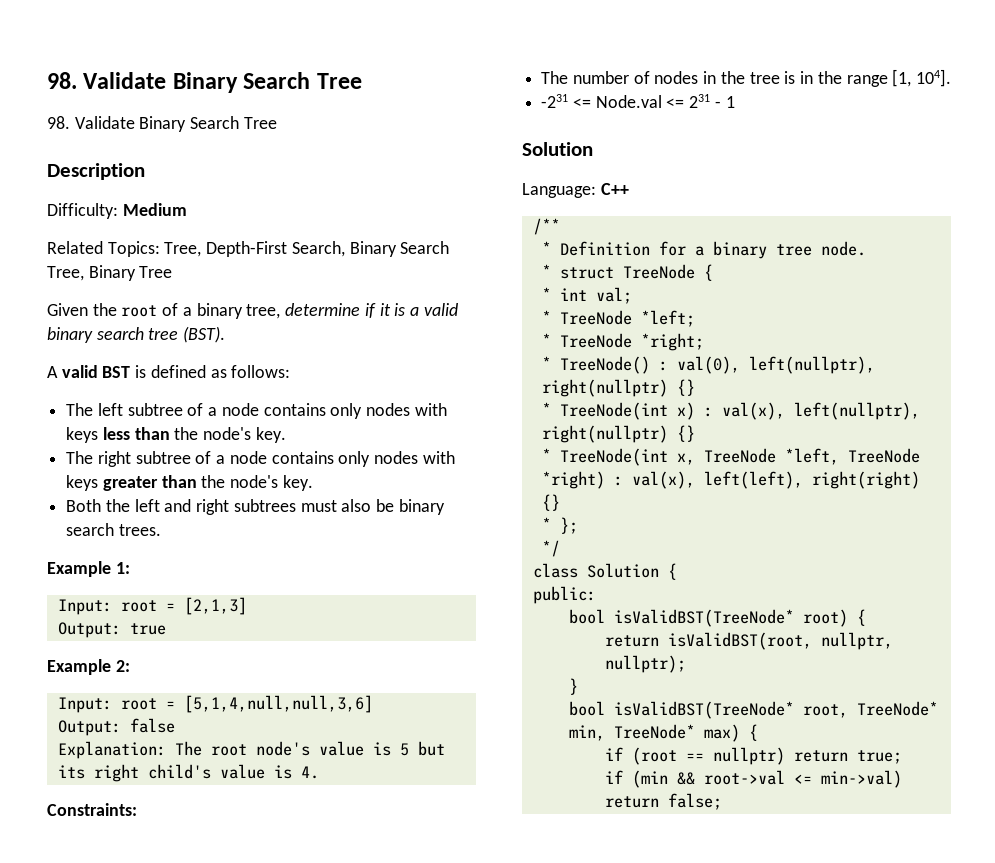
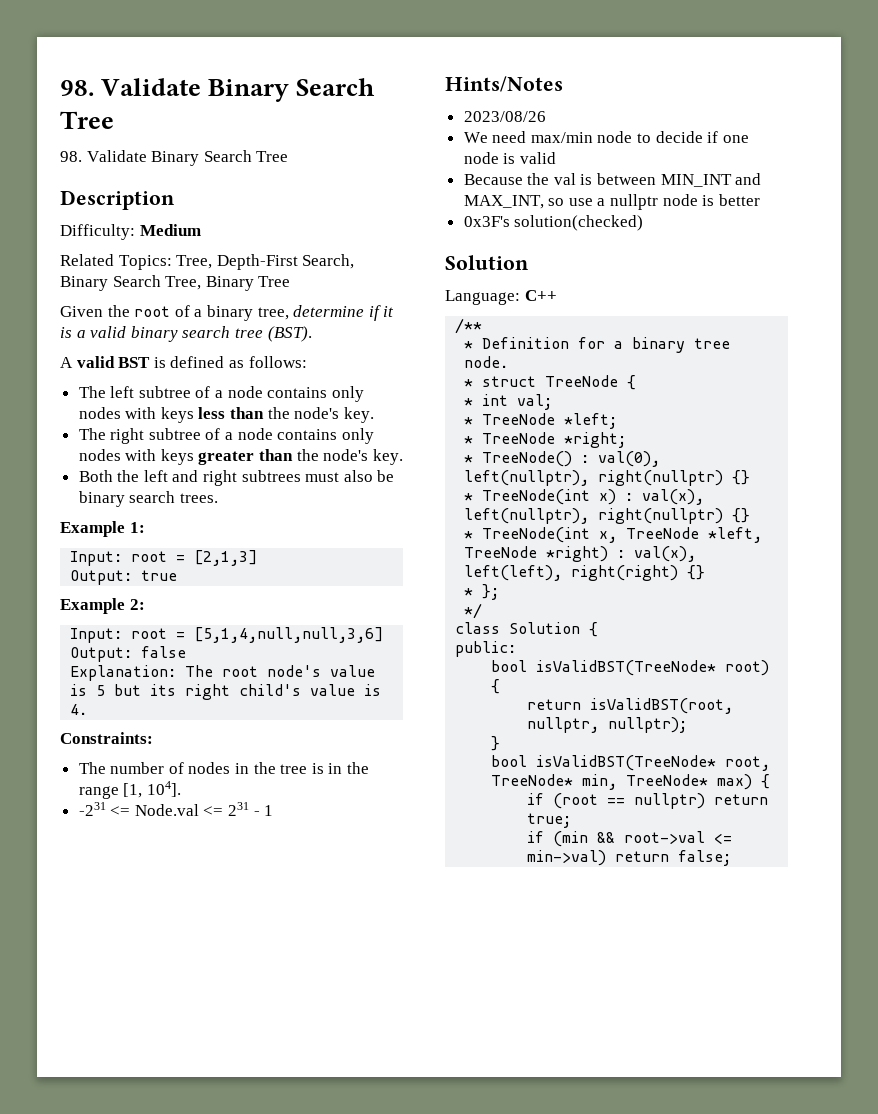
+ Hints/Notes
+ 2023/08/26
+ We need max/min node to decide if one node is valid
+ Because the val is between MIN_INT and MAX_INT, so use a nullptr node is better
+ 0x3F's solution(checked)

